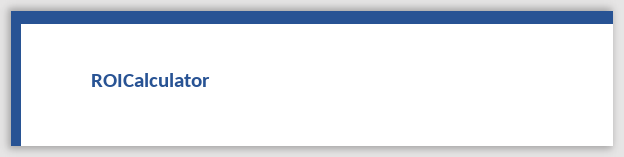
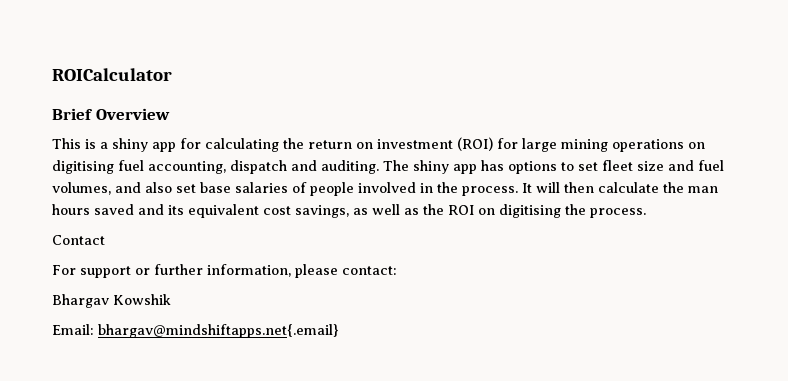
+ Brief Overview
+ This is a shiny app for calculating the return on investment (ROI) for large mining operations on digitising fuel accounting, dispatch and auditing. The shiny app has options to set fleet size and fuel volumes, and also set base salaries of people involved in the process. It will then calculate the man hours saved and its equivalent cost savings, as well as the ROI on digitising the process.
+ Contact
+ For support or further information, please contact:
+ Bhargav Kowshik
+ Email: bhargav@mindshiftapps.net{.email}

